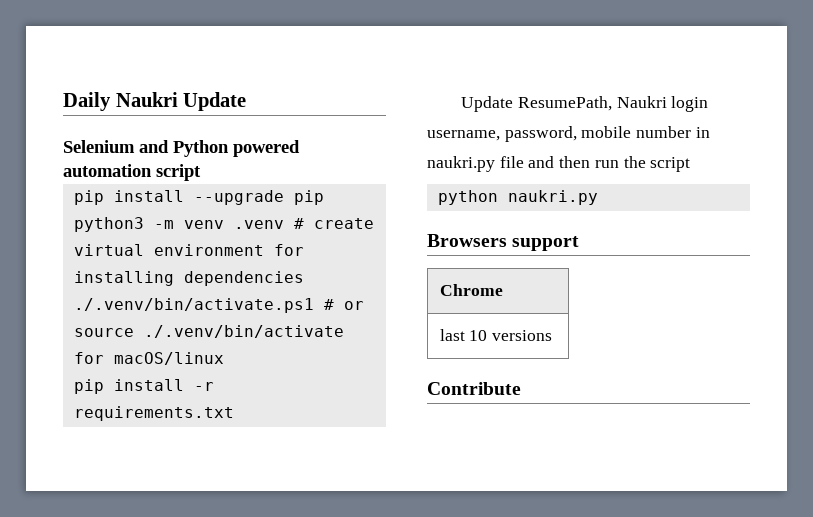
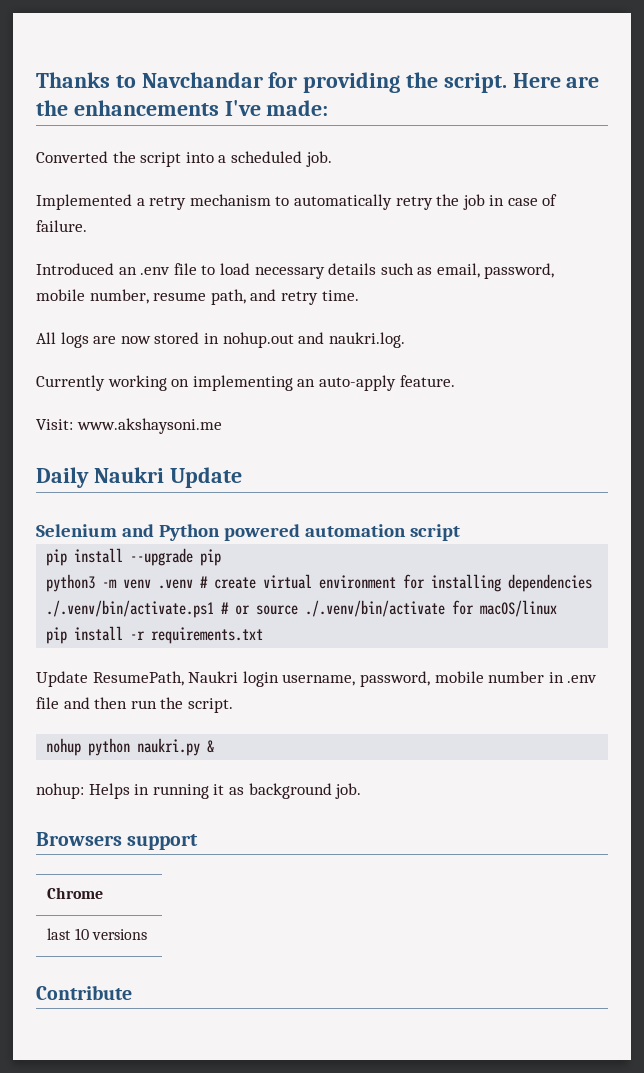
+ Thanks to Navchandar for providing the script. Here are the enhancements I've made:
+ Converted the script into a scheduled job.
+ Implemented a retry mechanism to automatically retry the job in case of failure.
+ Introduced an .env file to load necessary details such as email, password, mobile number, resume path, and retry time.
+ All logs are now stored in nohup.out and naukri.log.
+ Currently working on implementing an auto-apply feature.
+ Visit: www.akshaysoni.me
- Update ResumePath, Naukri login username, password, mobile number in naukri.py file and then run the script
- python naukri.py
+ Update ResumePath, Naukri login username, password, mobile number in .env file and then run the script.
+ nohup python naukri.py &
+ nohup: Helps in running it as background job.

